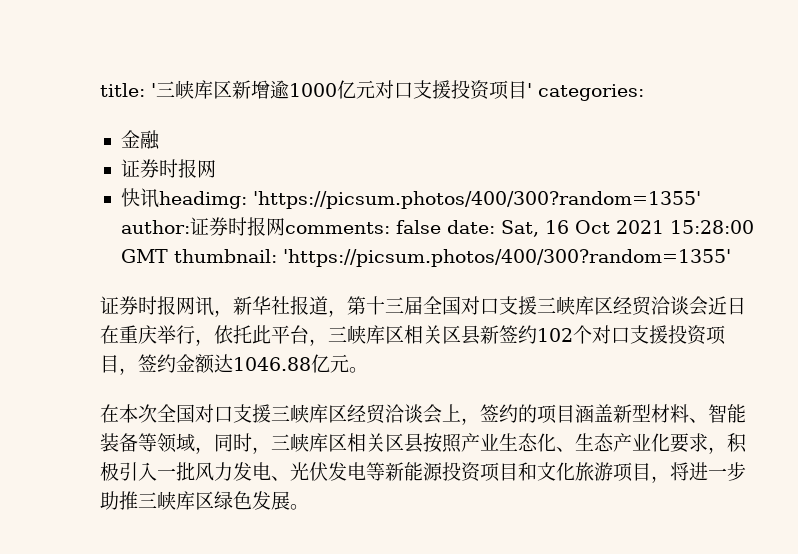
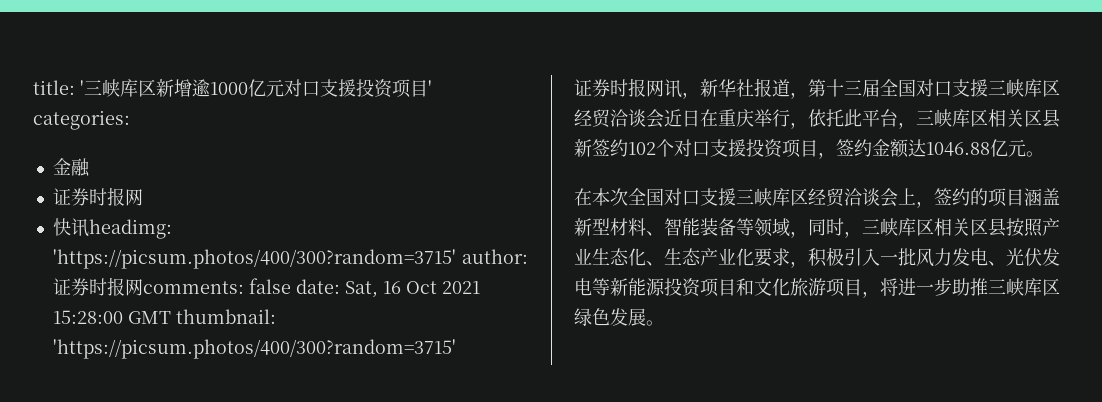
- 快讯headimg: 'https://picsum.photos/400/300?random=1355' author:证券时报网comments: false date: Sat, 16 Oct 2021 15:28:00 GMT thumbnail: 'https://picsum.photos/400/300?random=1355'
+ 快讯headimg: 'https://picsum.photos/400/300?random=3715' author:证券时报网comments: false date: Sat, 16 Oct 2021 15:28:00 GMT thumbnail: 'https://picsum.photos/400/300?random=3715'

